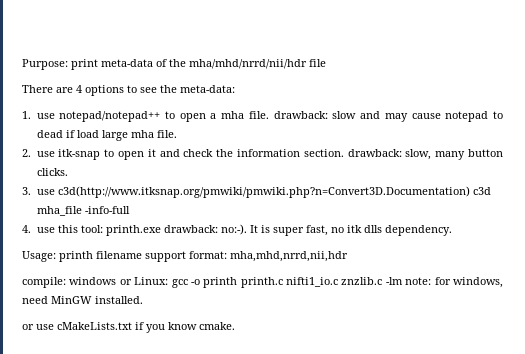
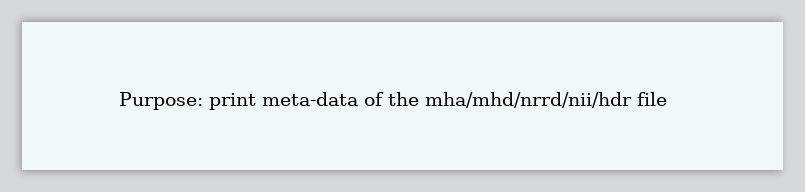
- There are 4 options to see the meta-data:
- 1. use notepad/notepad++ to open a mha file. drawback: slow and may cause notepad to dead if load large mha file.
- 2. use itk-snap to open it and check the information section. drawback: slow, many button clicks.
- 3. use c3d(http://www.itksnap.org/pmwiki/pmwiki.php?n=Convert3D.Documentation) c3d mha_file -info-full
- 4. use this tool: printh.exe drawback: no:-). It is super fast, no itk dlls dependency.
- Usage: printh filename support format: mha,mhd,nrrd,nii,hdr
- compile: windows or Linux: gcc -o printh printh.c nifti1_io.c znzlib.c -lm note: for windows, need MinGW installed.
- or use cMakeLists.txt if you know cmake.

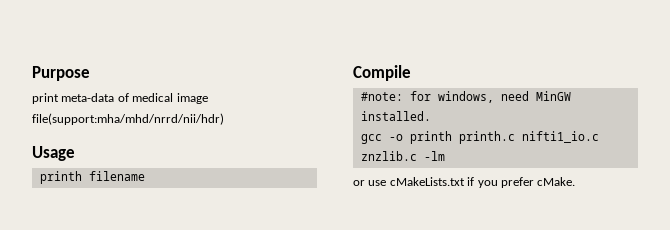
- Purpose: print meta-data of the mha/mhd/nrrd/nii/hdr file
+ Purpose
+ print meta-data of medical image file(support:mha/mhd/nrrd/nii/hdr)
+ Usage
+ printh filename
+ Compile
+ #note: for windows, need MinGW installed.
+ gcc -o printh printh.c nifti1_io.c znzlib.c -lm
+ or use cMakeLists.txt if you prefer cMake.

